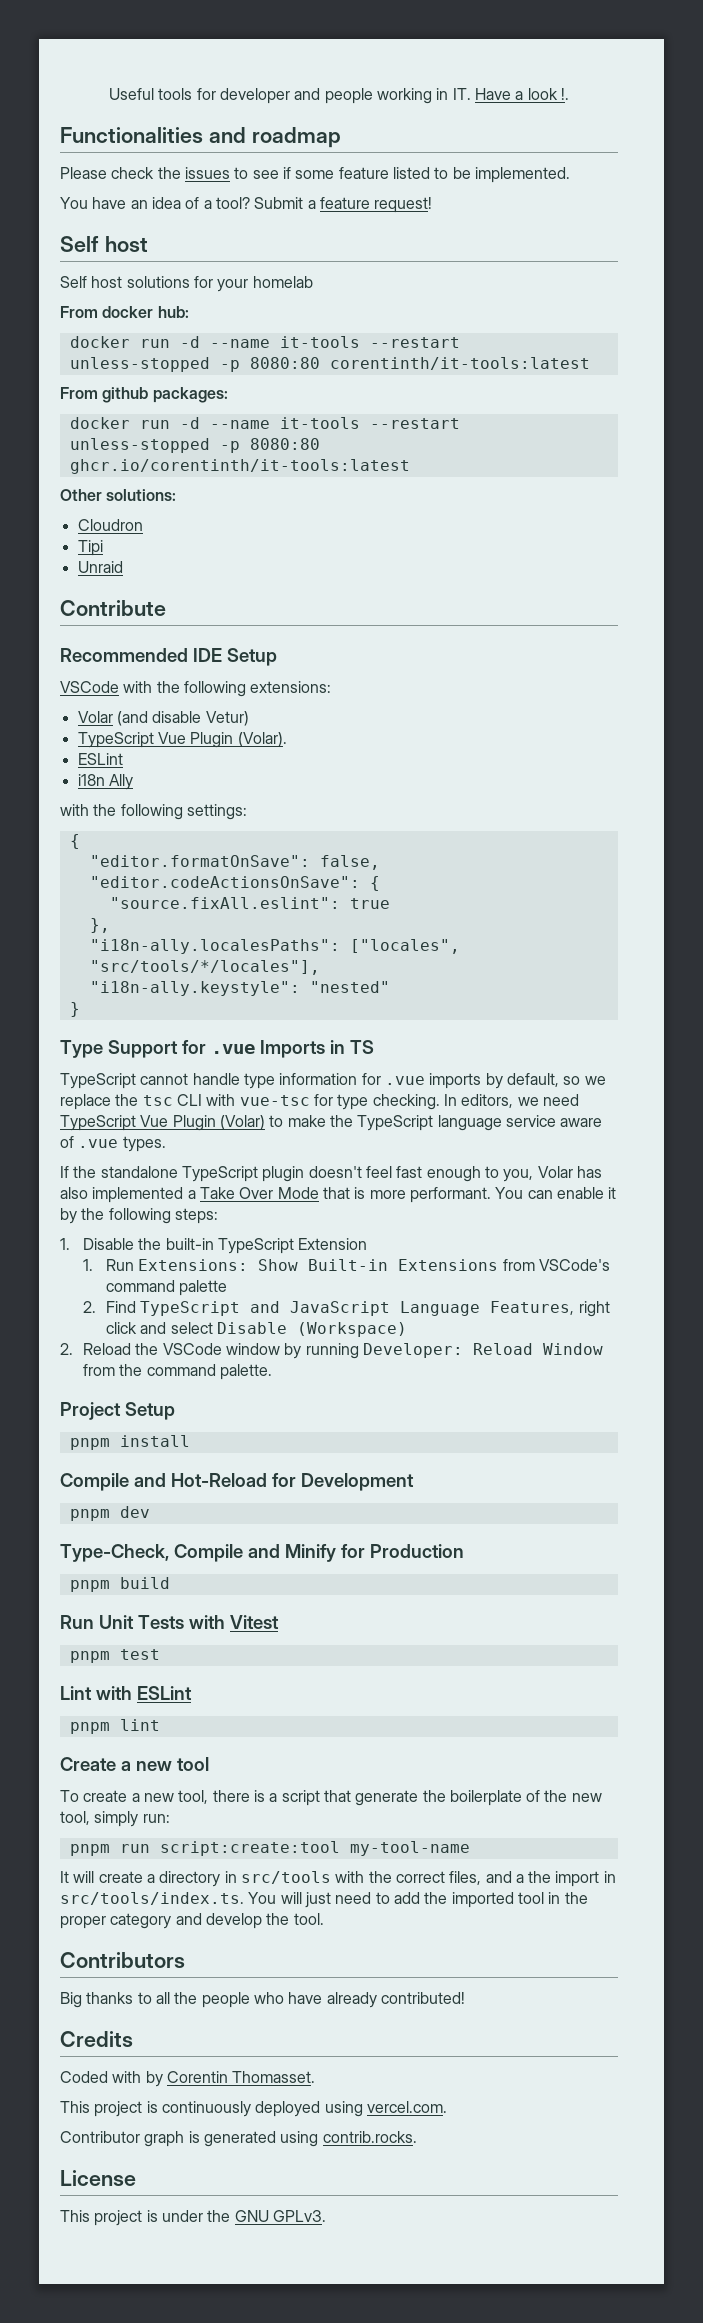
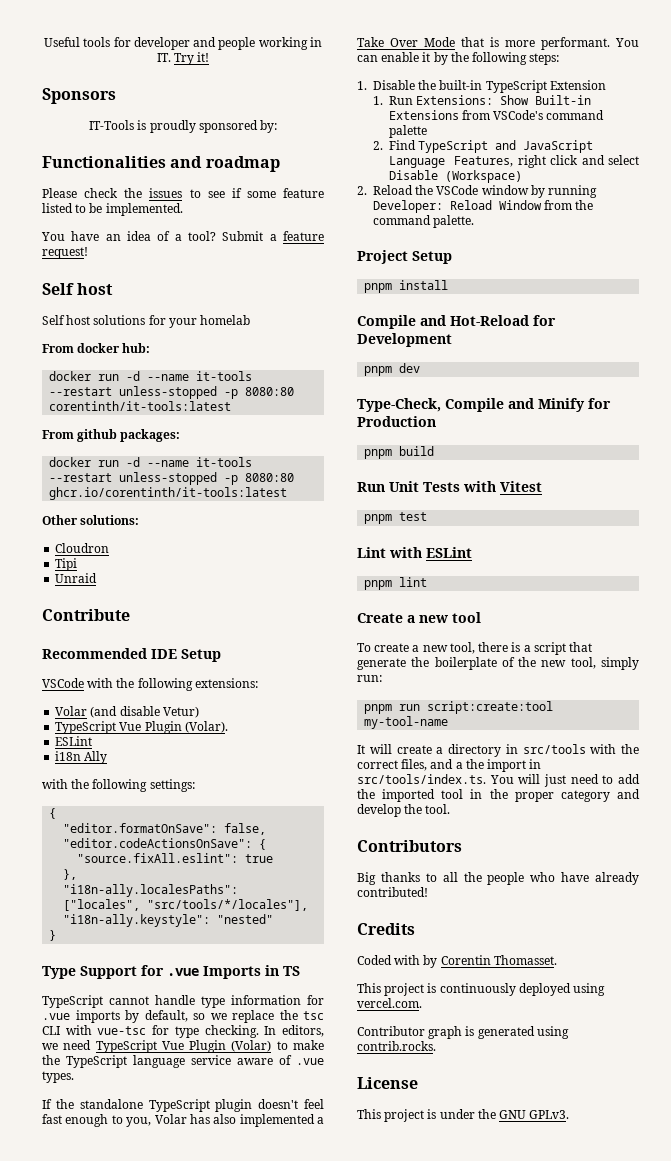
- Useful tools for developer and people working in IT. Have a look !.
+ Useful tools for developer and people working in IT. Try it!
+ Sponsors
+ IT-Tools is proudly sponsored by:

